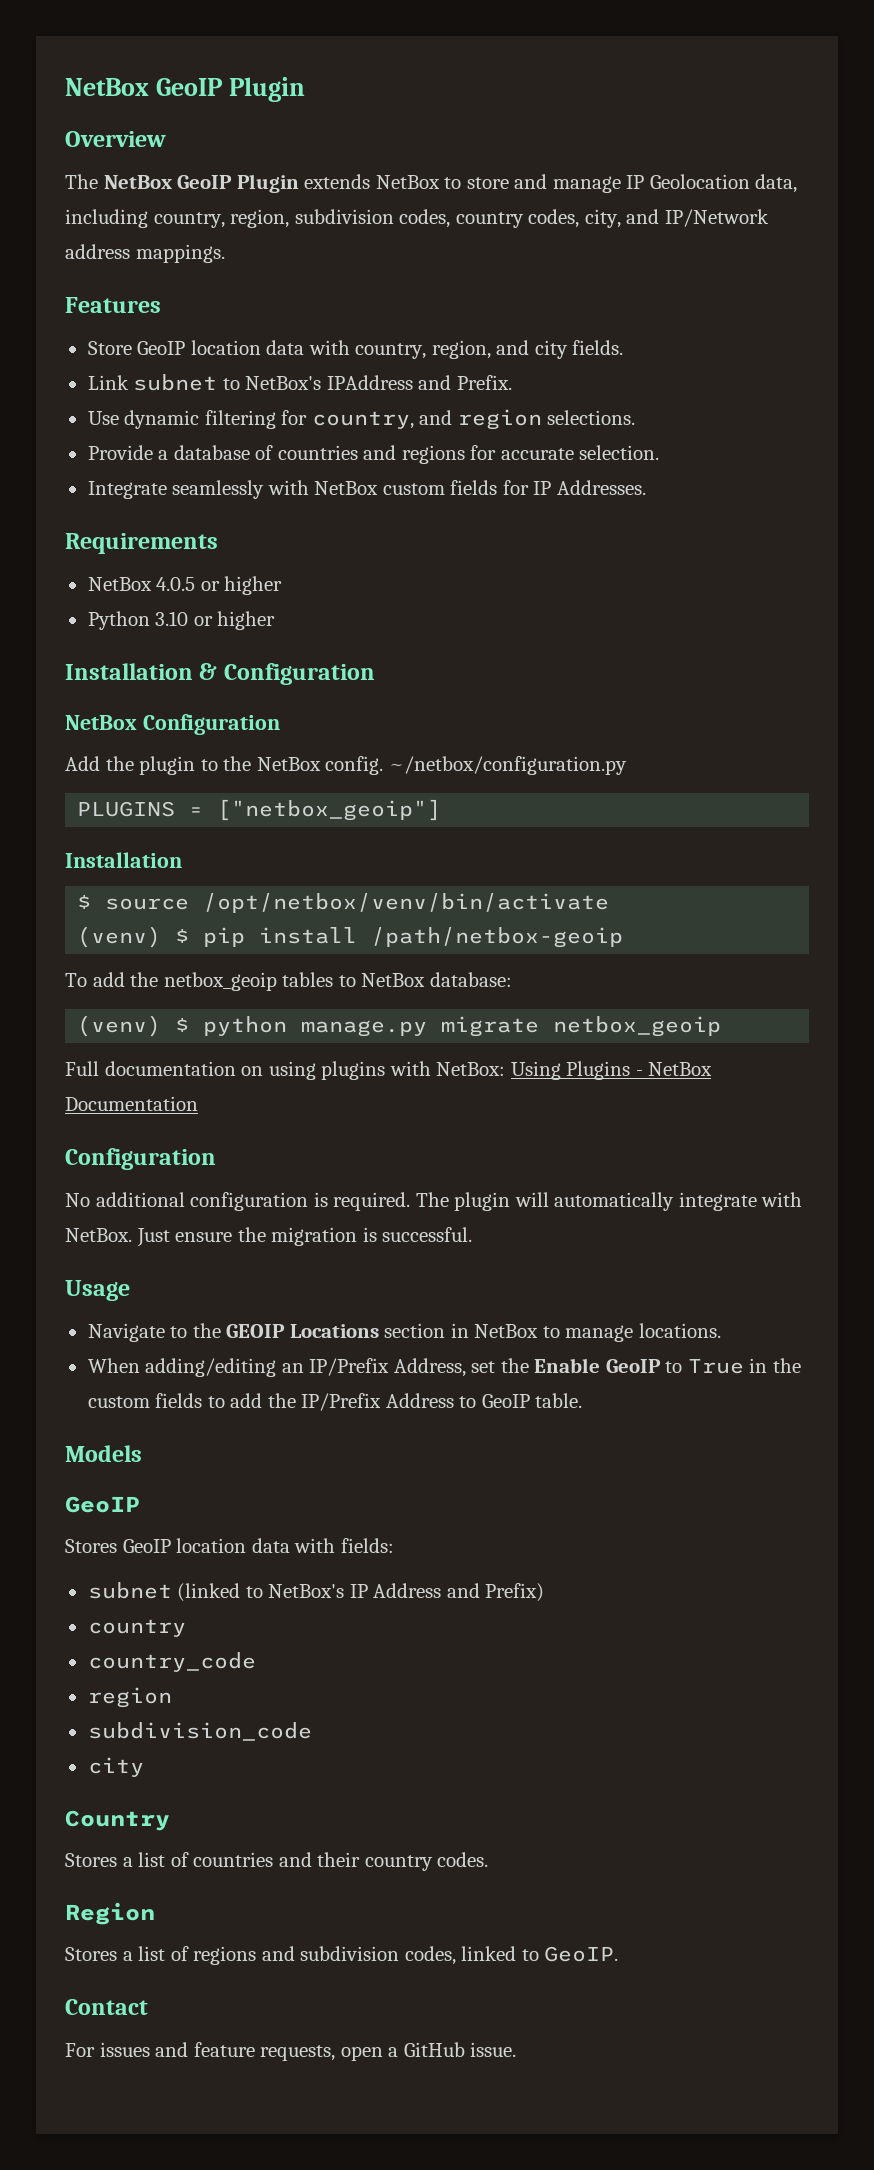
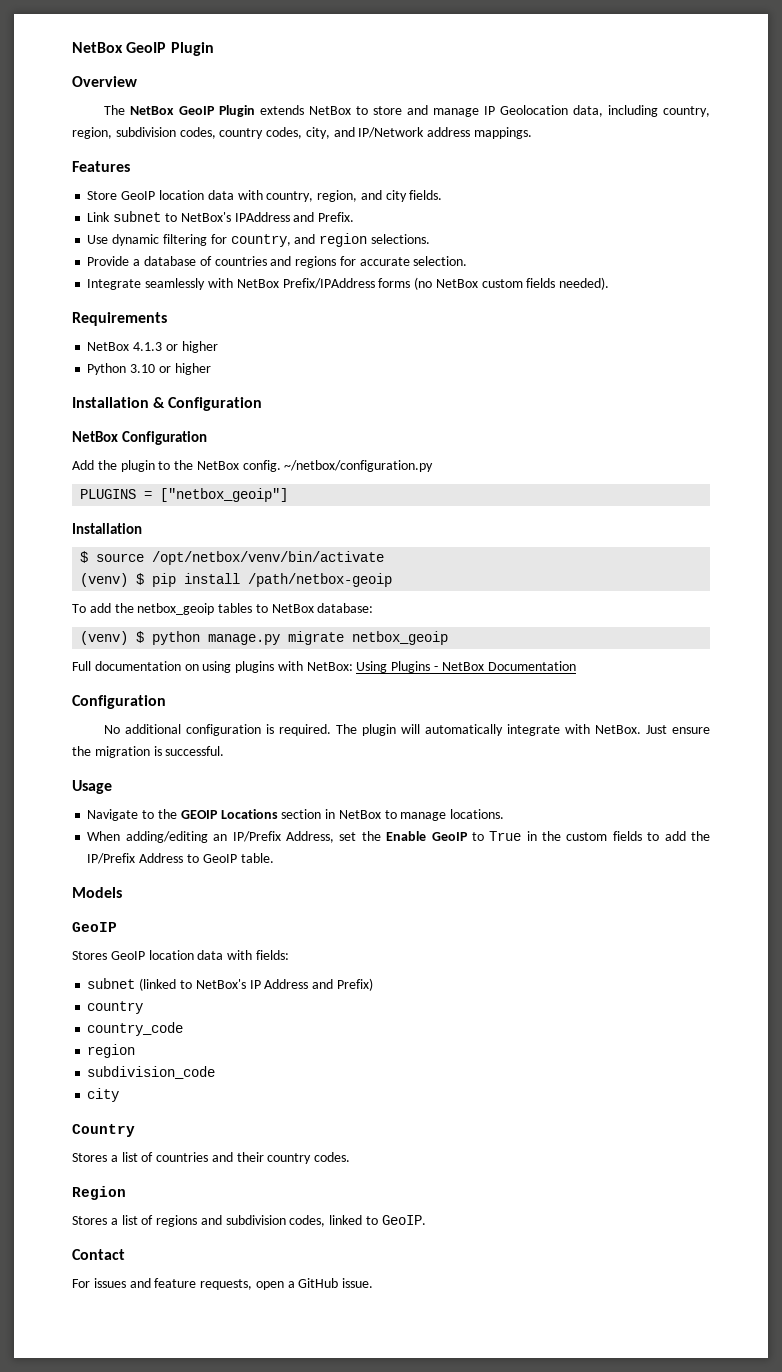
- Integrate seamlessly with NetBox custom fields for IP Addresses.
+ Integrate seamlessly with NetBox Prefix/IPAddress forms (no NetBox custom fields needed).
- NetBox 4.0.5 or higher
+ NetBox 4.1.3 or higher

